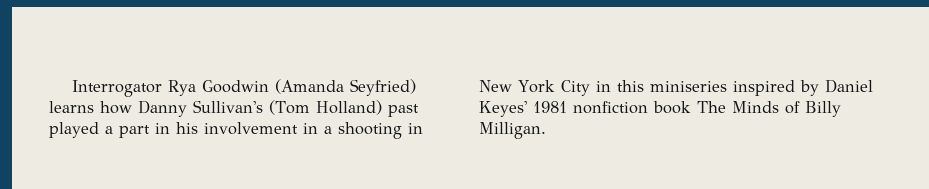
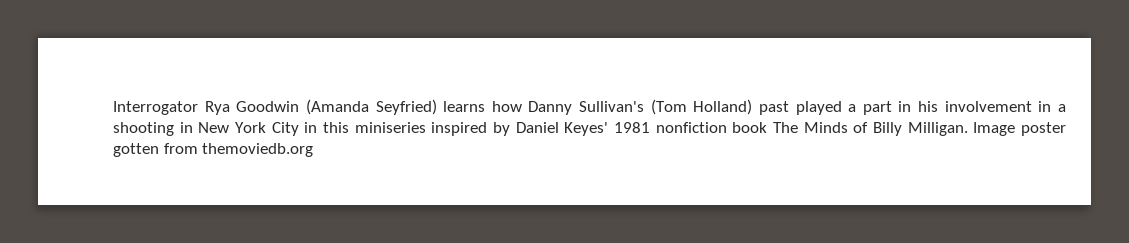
+ Image poster gotten from themoviedb.org

